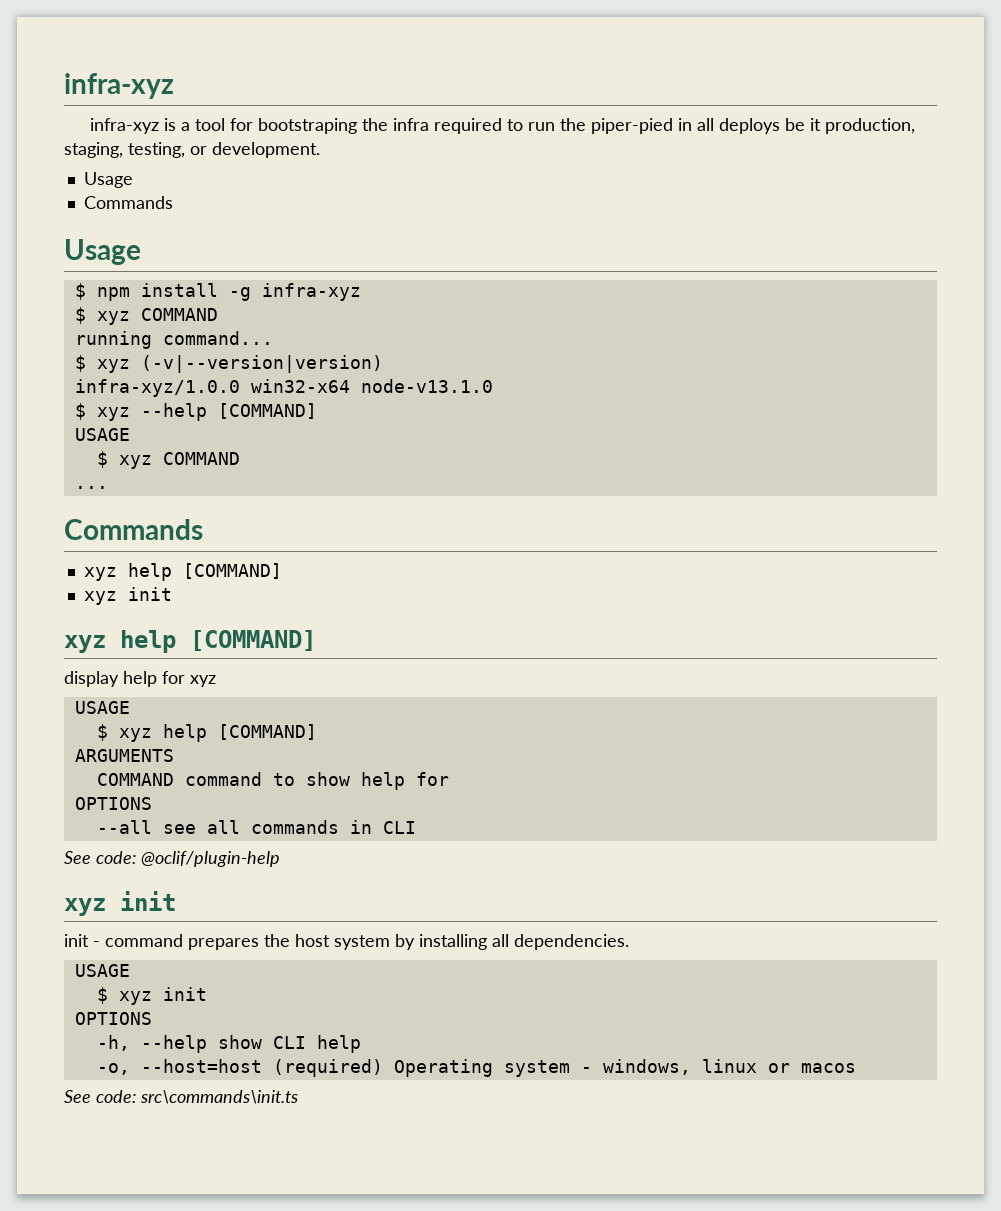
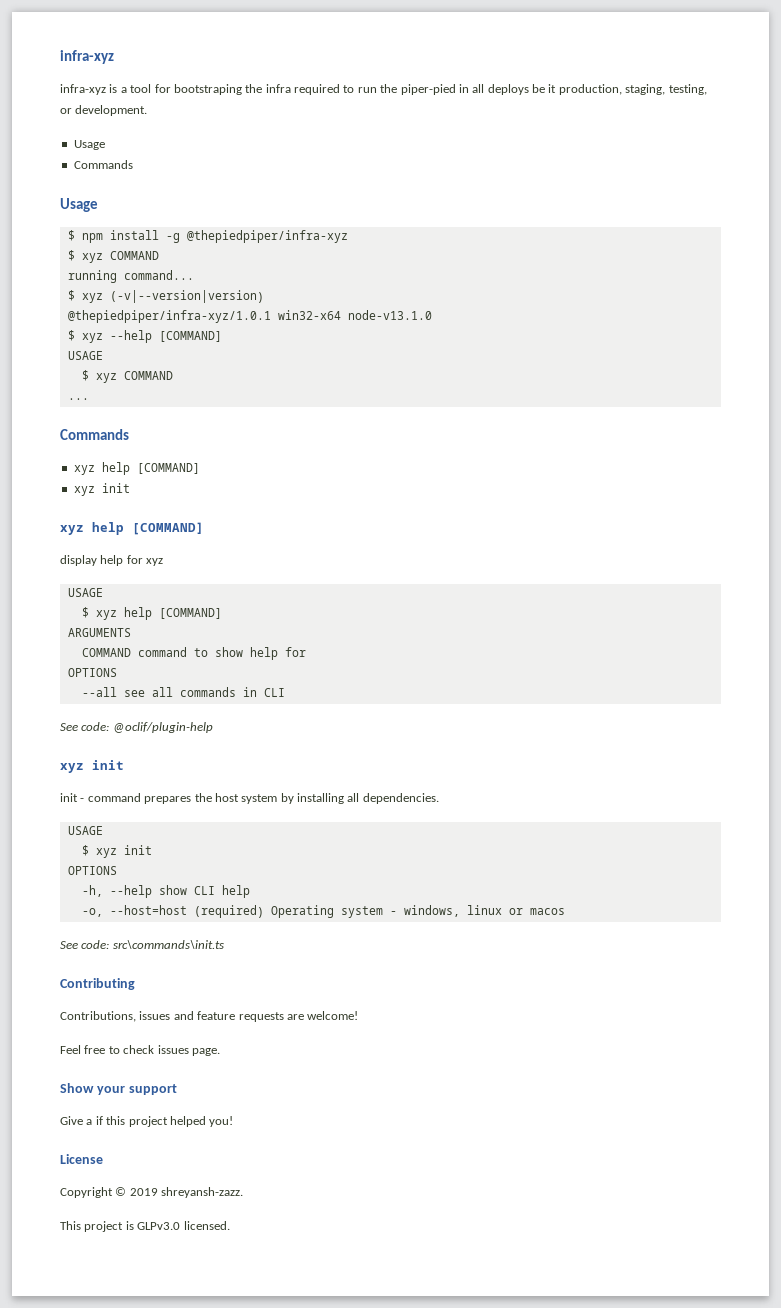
- $ npm install -g infra-xyz
+ $ npm install -g @thepiedpiper/infra-xyz
- infra-xyz/1.0.0 win32-x64 node-v13.1.0
+ @thepiedpiper/infra-xyz/1.0.1 win32-x64 node-v13.1.0
+ Contributing
+ Contributions, issues and feature requests are welcome!
+ Feel free to check issues page.
+ Show your support
+ Give a if this project helped you!
+ License
+ Copyright © 2019 shreyansh-zazz.
+ This project is GLPv3.0 licensed.

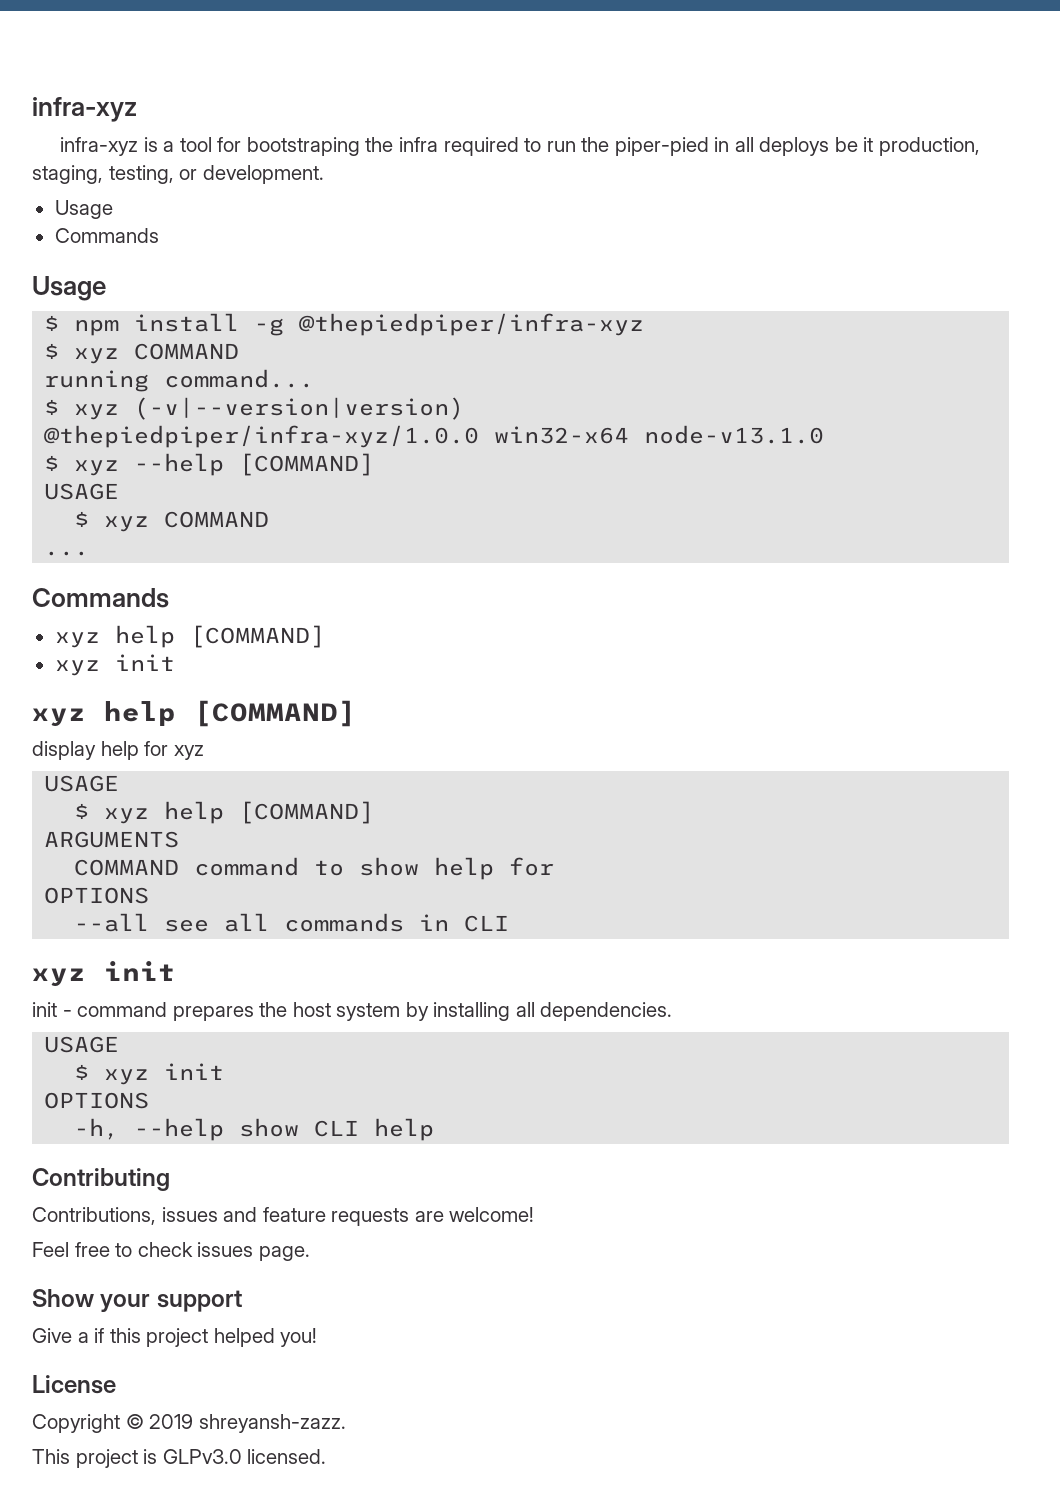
- @thepiedpiper/infra-xyz/1.0.1 win32-x64 node-v13.1.0
+ @thepiedpiper/infra-xyz/1.0.0 win32-x64 node-v13.1.0
- See code: @oclif/plugin-help
- -o, --host=host (required) Operating system - windows, linux or macos
- See code: src\commands\init.ts

